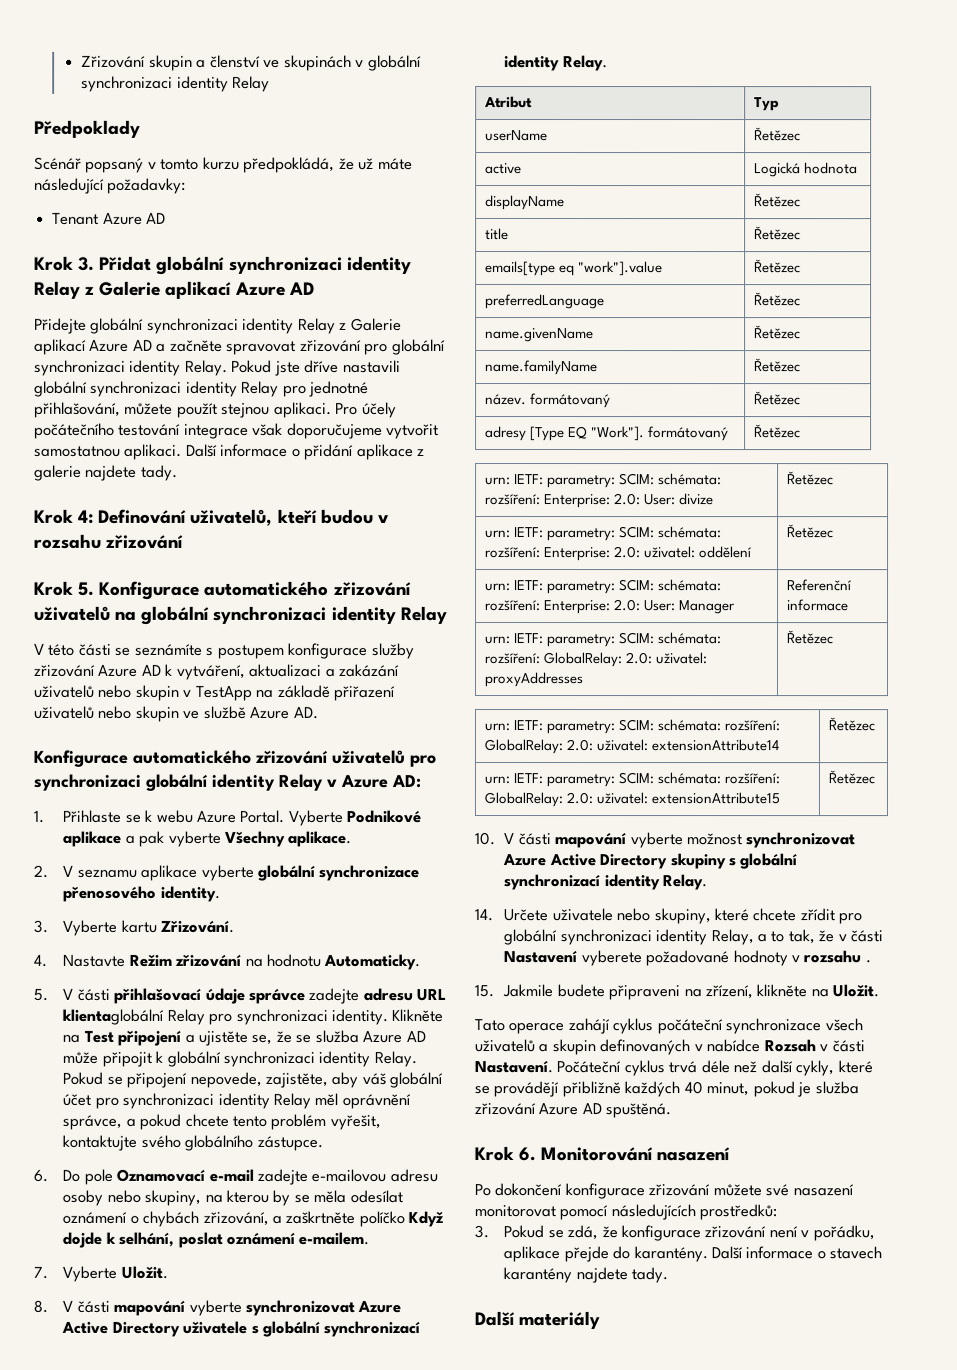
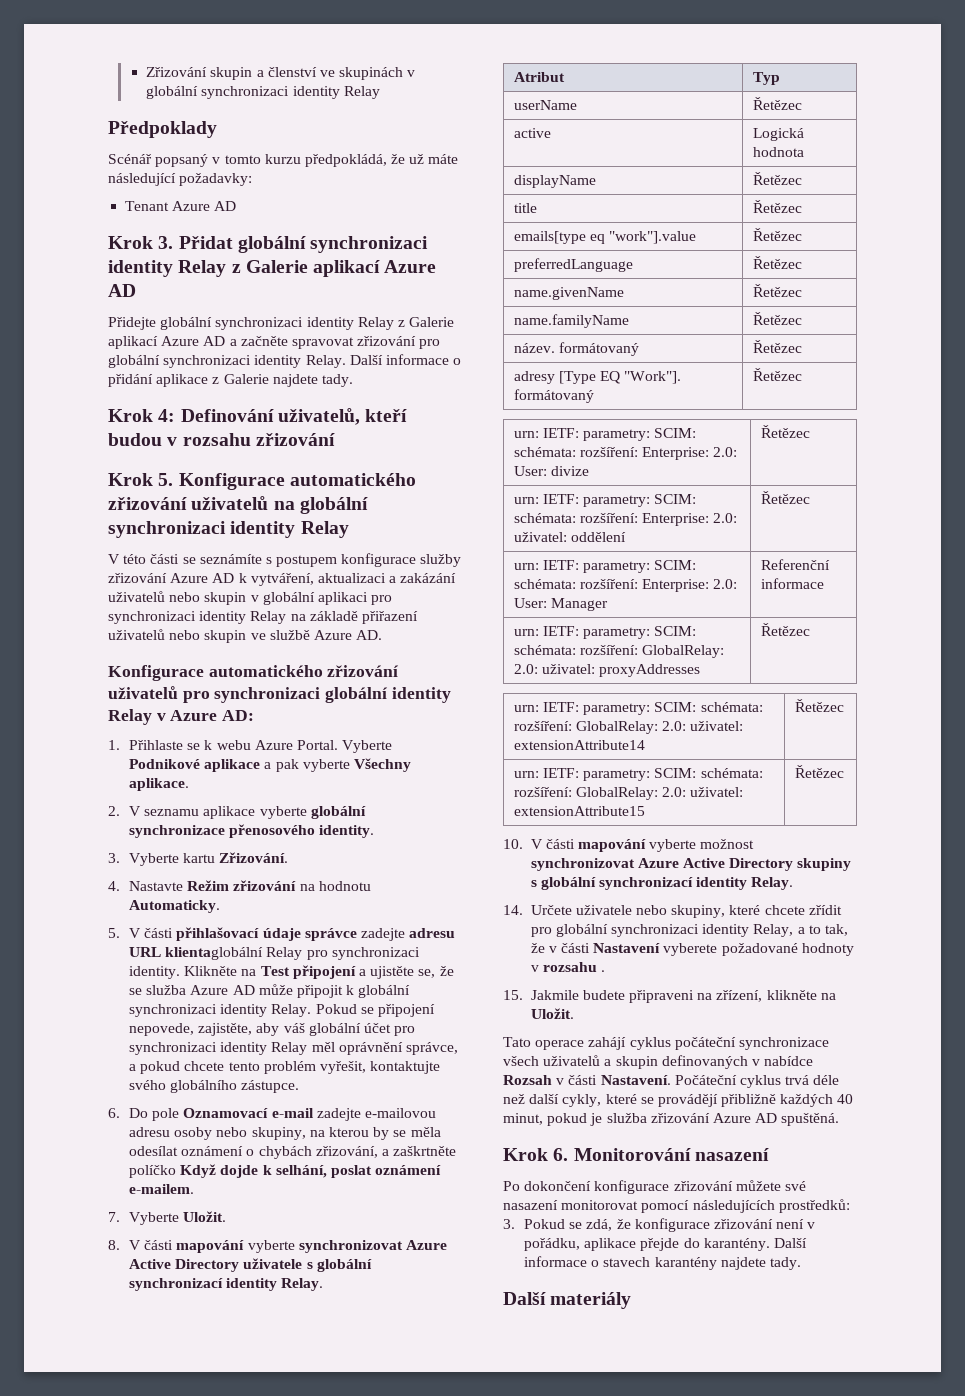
- Pokud jste dříve nastavili globální synchronizaci identity Relay pro jednotné přihlašování, můžete použít stejnou aplikaci. Pro účely počátečního testování integrace však doporučujeme vytvořit samostatnou aplikaci.
- Další informace o přidání aplikace z galerie najdete tady.
+ Další informace o přidání aplikace z Galerie najdete tady.
- V této části se seznámíte s postupem konfigurace služby zřizování Azure AD k vytváření, aktualizaci a zakázání uživatelů nebo skupin v TestApp na základě přiřazení uživatelů nebo skupin ve službě Azure AD.
+ V této části se seznámíte s postupem konfigurace služby zřizování Azure AD k vytváření, aktualizaci a zakázání uživatelů nebo skupin v globální aplikaci pro synchronizaci identity Relay na základě přiřazení uživatelů nebo skupin ve službě Azure AD.

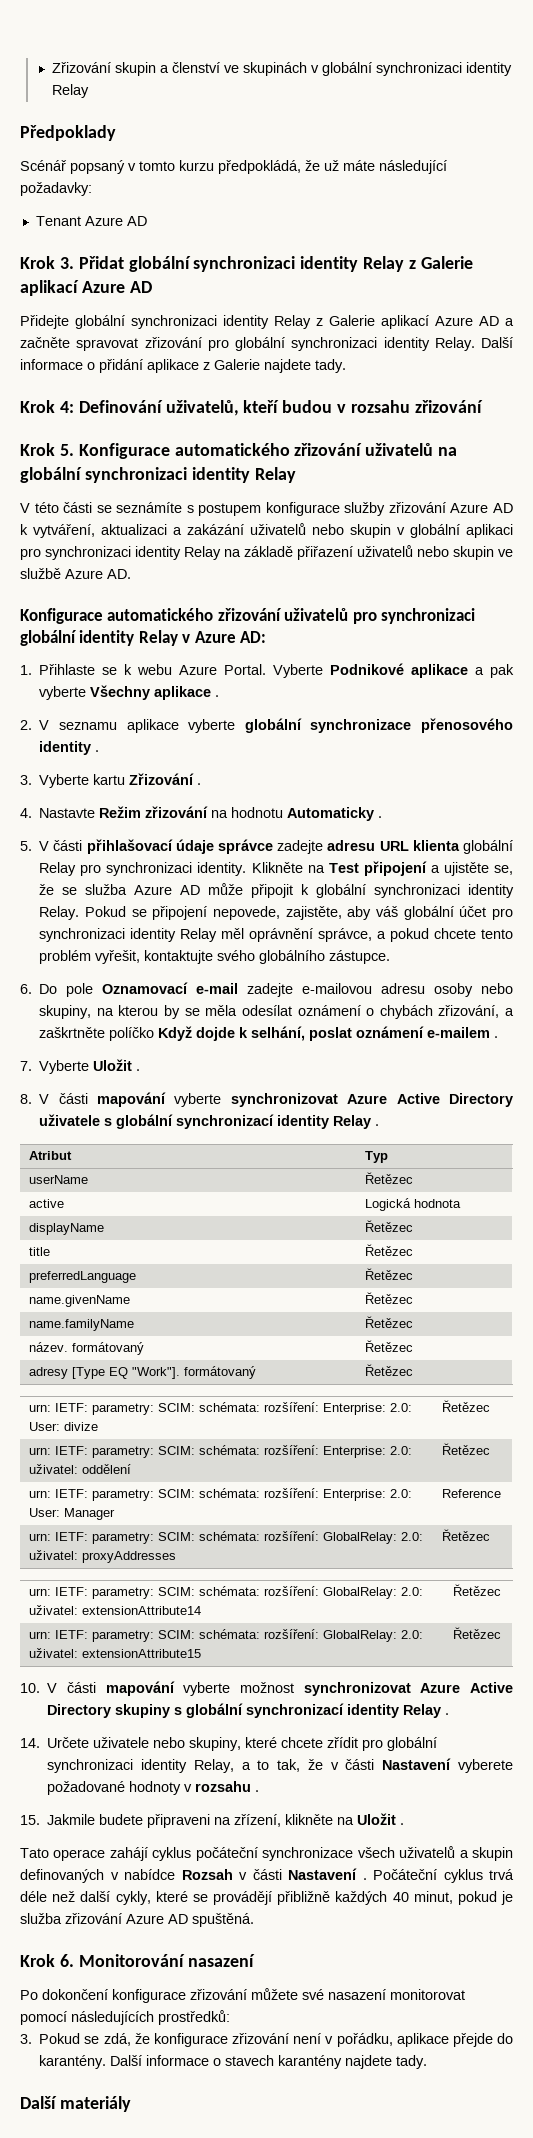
- Vyberte Podnikové aplikace a pak vyberte Všechny aplikace.
+ Vyberte Podnikové aplikace a pak vyberte Všechny aplikace .
- 2. V seznamu aplikace vyberte globální synchronizace přenosového identity.
+ 2. V seznamu aplikace vyberte globální synchronizace přenosového identity .
- 3. Vyberte kartu Zřizování.
+ 3. Vyberte kartu Zřizování .
- 4. Nastavte Režim zřizování na hodnotu Automaticky.
+ 4. Nastavte Režim zřizování na hodnotu Automaticky .
- 5. V části přihlašovací údaje správce zadejte adresu URL klientaglobální Relay pro synchronizaci identity.
+ 5. V části přihlašovací údaje správce zadejte adresu URL klienta globální Relay pro synchronizaci identity.
- 6. Do pole Oznamovací e-mail zadejte e-mailovou adresu osoby nebo skupiny, na kterou by se měla odesílat oznámení o chybách zřizování, a zaškrtněte políčko Když dojde k selhání, poslat oznámení e-mailem.
+ 6. Do pole Oznamovací e-mail zadejte e-mailovou adresu osoby nebo skupiny, na kterou by se měla odesílat oznámení o chybách zřizování, a zaškrtněte políčko Když dojde k selhání, poslat oznámení e-mailem .
- 7. Vyberte Uložit.
+ 7. Vyberte Uložit .
- 8. V části mapování vyberte synchronizovat Azure Active Directory uživatele s globální synchronizací identity Relay.
+ 8. V části mapování vyberte synchronizovat Azure Active Directory uživatele s globální synchronizací identity Relay .
- emails[type eq "work"].value | Řetězec
- urn: IETF: parametry: SCIM: schémata: rozšíření: Enterprise: 2.0: User: Manager | Referenční informace
+ urn: IETF: parametry: SCIM: schémata: rozšíření: Enterprise: 2.0: User: Manager | Reference
- 10. V části mapování vyberte možnost synchronizovat Azure Active Directory skupiny s globální synchronizací identity Relay.
+ 10. V části mapování vyberte možnost synchronizovat Azure Active Directory skupiny s globální synchronizací identity Relay .
- 15. Jakmile budete připraveni na zřízení, klikněte na Uložit.
+ 15. Jakmile budete připraveni na zřízení, klikněte na Uložit .
- Tato operace zahájí cyklus počáteční synchronizace všech uživatelů a skupin definovaných v nabídce Rozsah v části Nastavení.
+ Tato operace zahájí cyklus počáteční synchronizace všech uživatelů a skupin definovaných v nabídce Rozsah v části Nastavení .

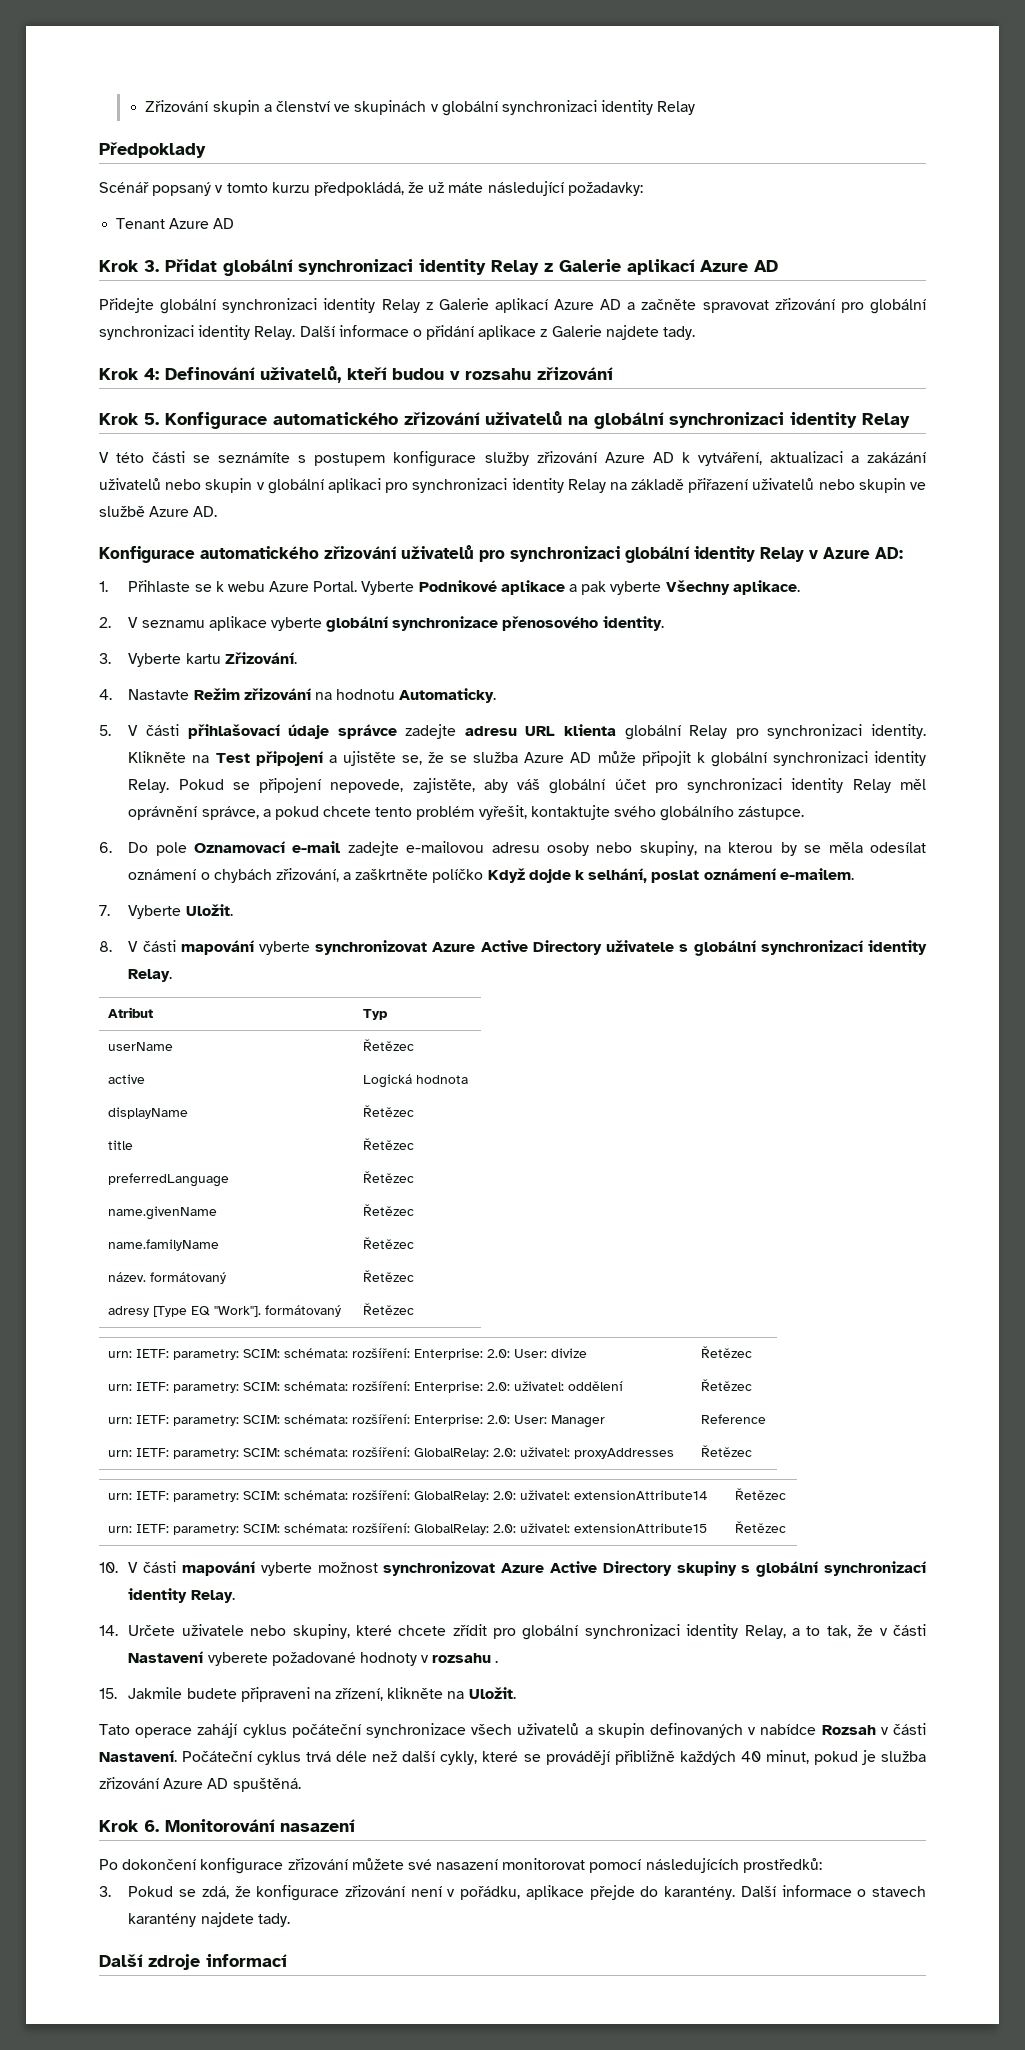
- Vyberte Podnikové aplikace a pak vyberte Všechny aplikace .
+ Vyberte Podnikové aplikace a pak vyberte Všechny aplikace.
- 2. V seznamu aplikace vyberte globální synchronizace přenosového identity .
+ 2. V seznamu aplikace vyberte globální synchronizace přenosového identity.
- 3. Vyberte kartu Zřizování .
+ 3. Vyberte kartu Zřizování.
- 4. Nastavte Režim zřizování na hodnotu Automaticky .
+ 4. Nastavte Režim zřizování na hodnotu Automaticky.
- 6. Do pole Oznamovací e-mail zadejte e-mailovou adresu osoby nebo skupiny, na kterou by se měla odesílat oznámení o chybách zřizování, a zaškrtněte políčko Když dojde k selhání, poslat oznámení e-mailem .
+ 6. Do pole Oznamovací e-mail zadejte e-mailovou adresu osoby nebo skupiny, na kterou by se měla odesílat oznámení o chybách zřizování, a zaškrtněte políčko Když dojde k selhání, poslat oznámení e-mailem.
- 7. Vyberte Uložit .
+ 7. Vyberte Uložit.
- 8. V části mapování vyberte synchronizovat Azure Active Directory uživatele s globální synchronizací identity Relay .
+ 8. V části mapování vyberte synchronizovat Azure Active Directory uživatele s globální synchronizací identity Relay.
- 10. V části mapování vyberte možnost synchronizovat Azure Active Directory skupiny s globální synchronizací identity Relay .
+ 10. V části mapování vyberte možnost synchronizovat Azure Active Directory skupiny s globální synchronizací identity Relay.
- 15. Jakmile budete připraveni na zřízení, klikněte na Uložit .
+ 15. Jakmile budete připraveni na zřízení, klikněte na Uložit.
- Tato operace zahájí cyklus počáteční synchronizace všech uživatelů a skupin definovaných v nabídce Rozsah v části Nastavení .
+ Tato operace zahájí cyklus počáteční synchronizace všech uživatelů a skupin definovaných v nabídce Rozsah v části Nastavení.
- Další materiály
+ Další zdroje informací

